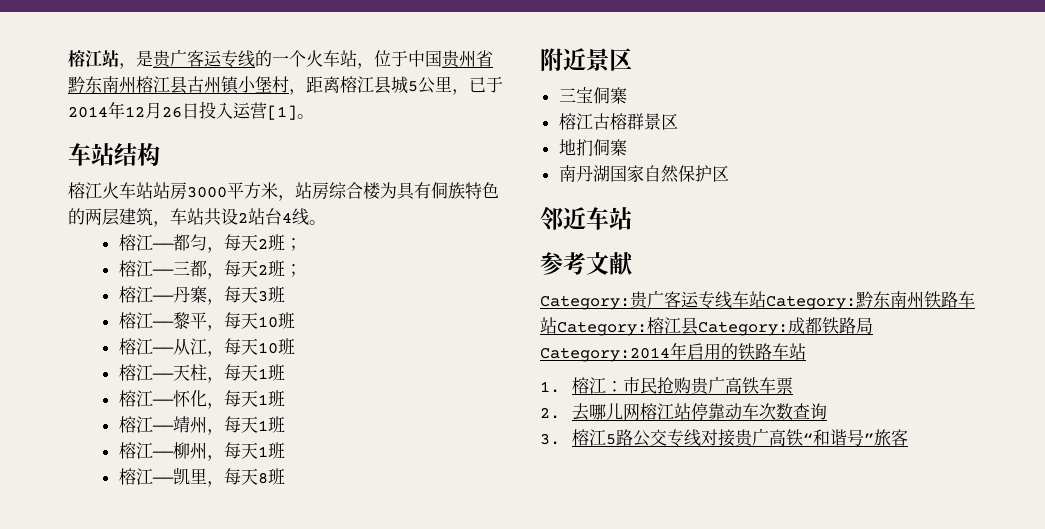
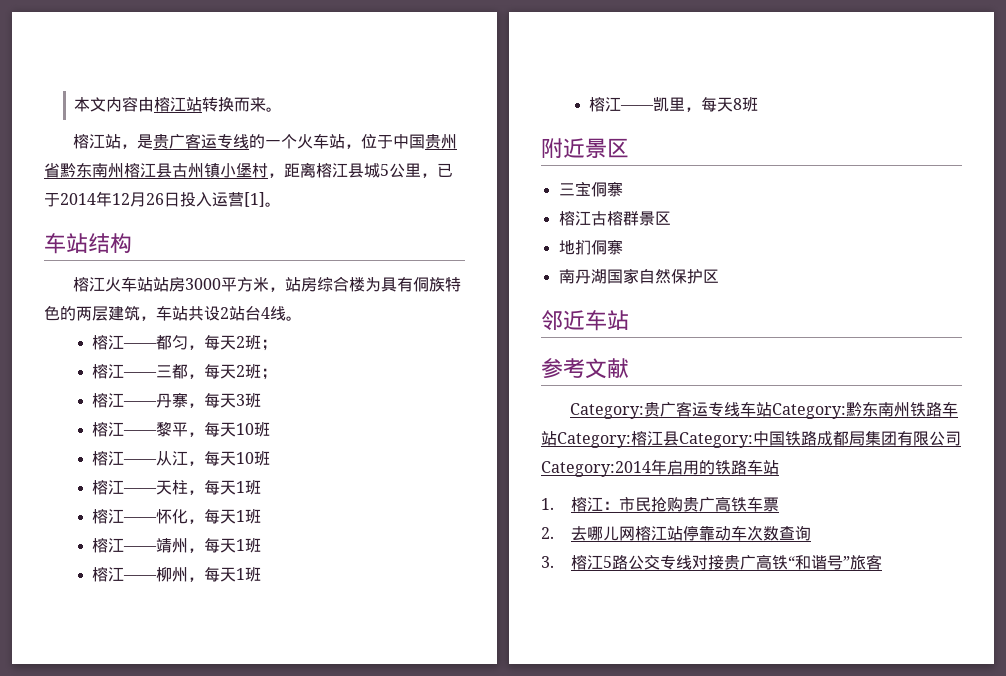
+ 本文内容由榕江站转换而来。
- Category:贵广客运专线车站Category:黔东南州铁路车站Category:榕江县Category:成都铁路局Category:2014年启用的铁路车站
+ Category:贵广客运专线车站Category:黔东南州铁路车站Category:榕江县Category:中国铁路成都局集团有限公司Category:2014年启用的铁路车站

